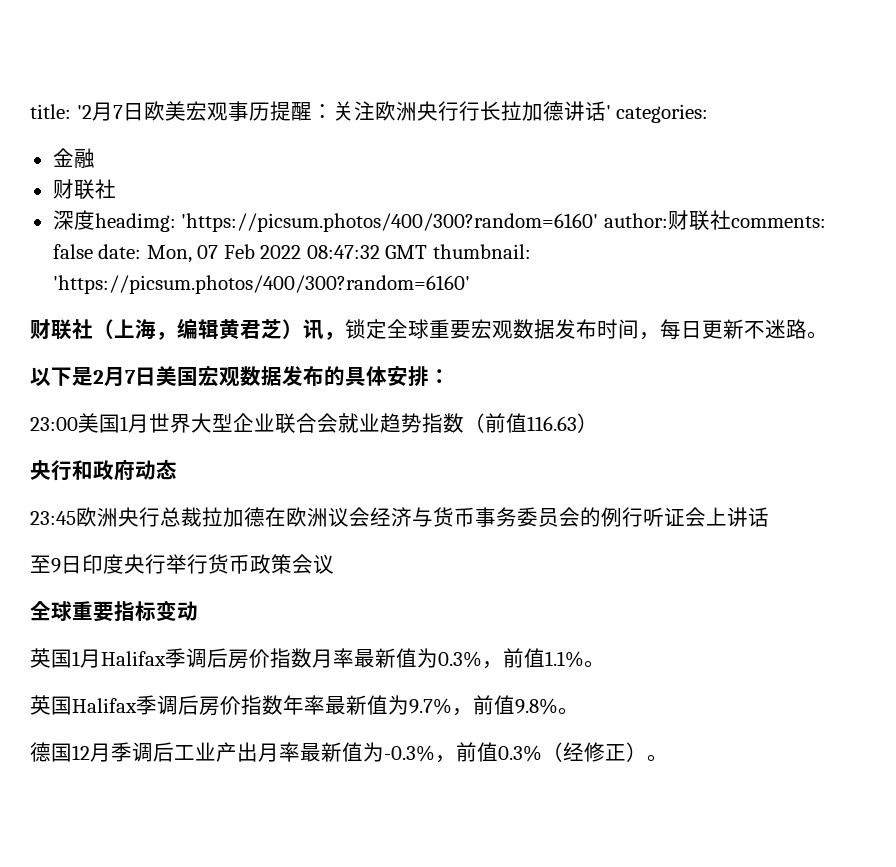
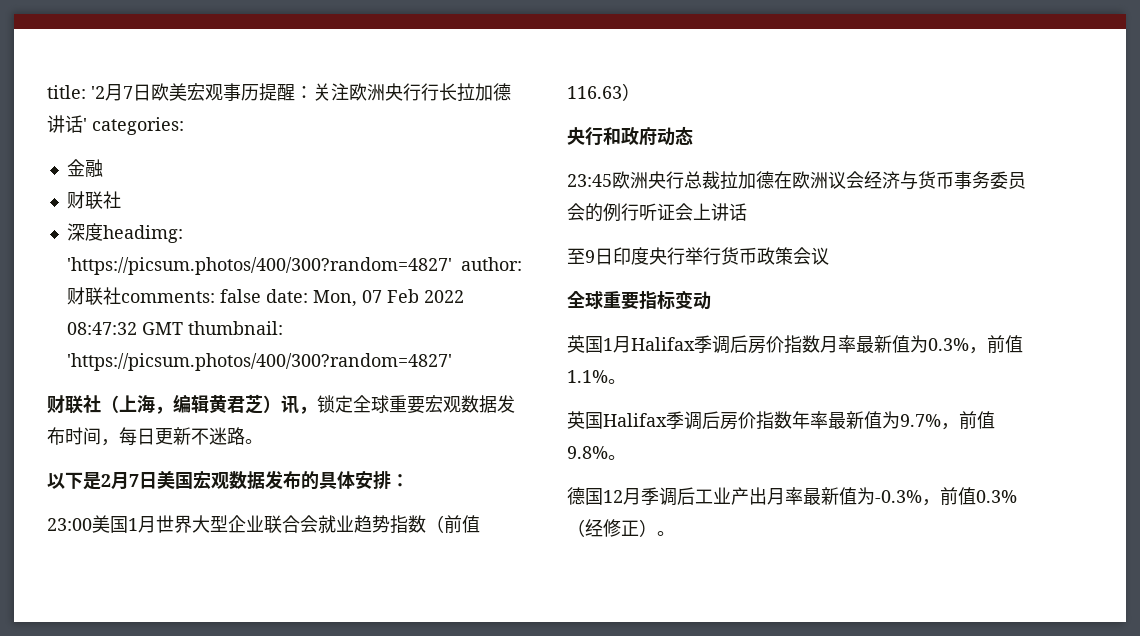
- 深度headimg: 'https://picsum.photos/400/300?random=6160' author:财联社comments: false date: Mon, 07 Feb 2022 08:47:32 GMT thumbnail: 'https://picsum.photos/400/300?random=6160'
+ 深度headimg: 'https://picsum.photos/400/300?random=4827' author:财联社comments: false date: Mon, 07 Feb 2022 08:47:32 GMT thumbnail: 'https://picsum.photos/400/300?random=4827'

